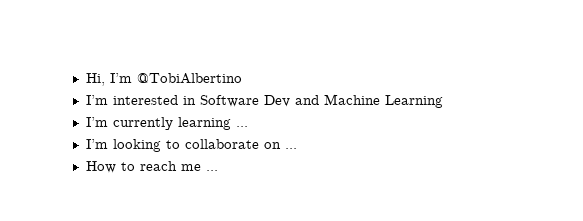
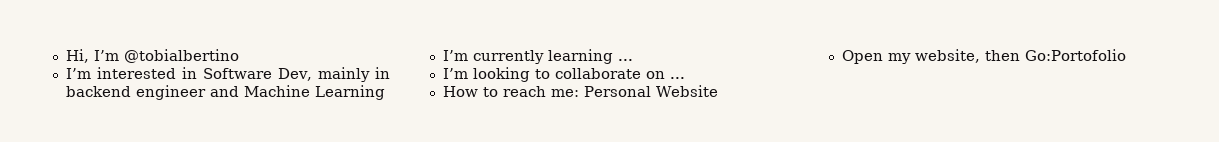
- Hi, I’m @TobiAlbertino
+ Hi, I’m @tobialbertino
- I’m interested in Software Dev and Machine Learning
+ I’m interested in Software Dev, mainly in backend engineer and Machine Learning
- How to reach me ...
+ How to reach me: Personal Website
+ Open my website, then Go:Portofolio

